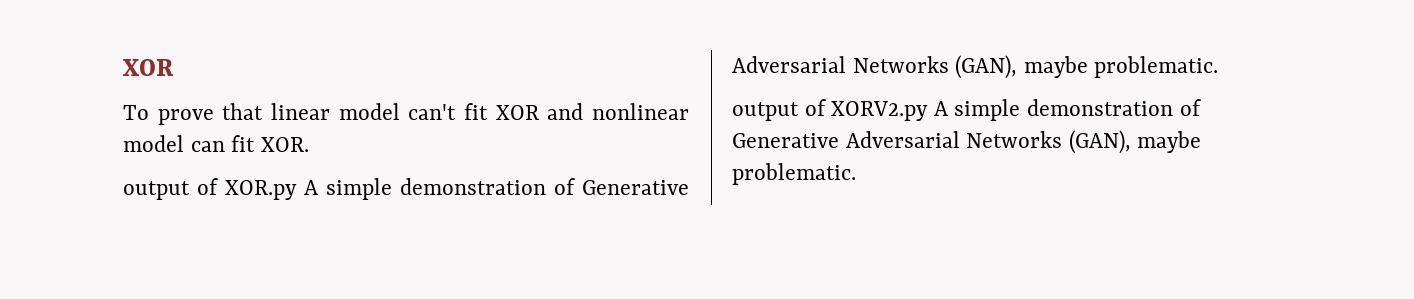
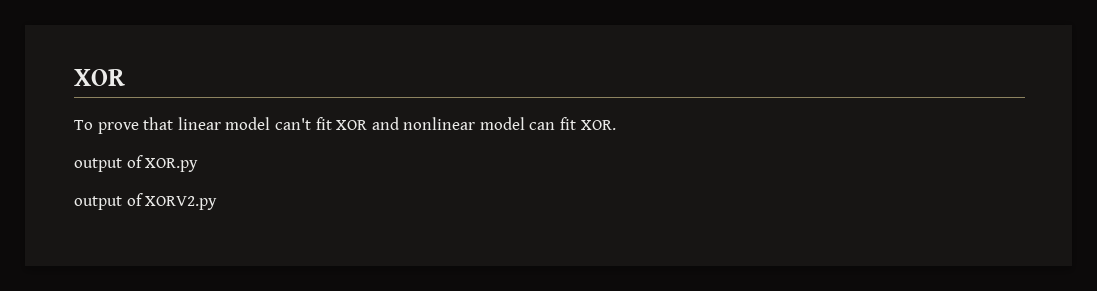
- output of XOR.py A simple demonstration of Generative Adversarial Networks (GAN), maybe problematic.
- output of XORV2.py A simple demonstration of Generative Adversarial Networks (GAN), maybe problematic.
+ output of XOR.py
+ output of XORV2.py

